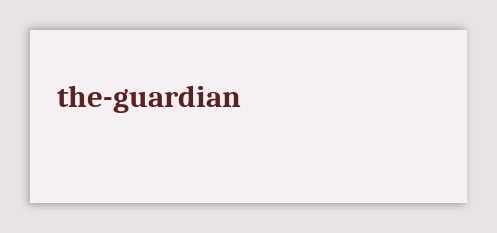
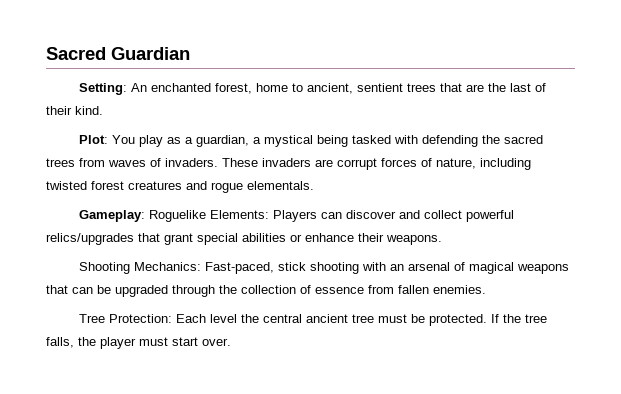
- the-guardian
+ Sacred Guardian
+ Setting: An enchanted forest, home to ancient, sentient trees that are the last of their kind.
+ Plot: You play as a guardian, a mystical being tasked with defending the sacred trees from waves of invaders. These invaders are corrupt forces of nature, including twisted forest creatures and rogue elementals.
+ Gameplay: Roguelike Elements: Players can discover and collect powerful relics/upgrades that grant special abilities or enhance their weapons.
+ Shooting Mechanics: Fast-paced, stick shooting with an arsenal of magical weapons that can be upgraded through the collection of essence from fallen enemies.
+ Tree Protection: Each level the central ancient tree must be protected. If the tree falls, the player must start over.

